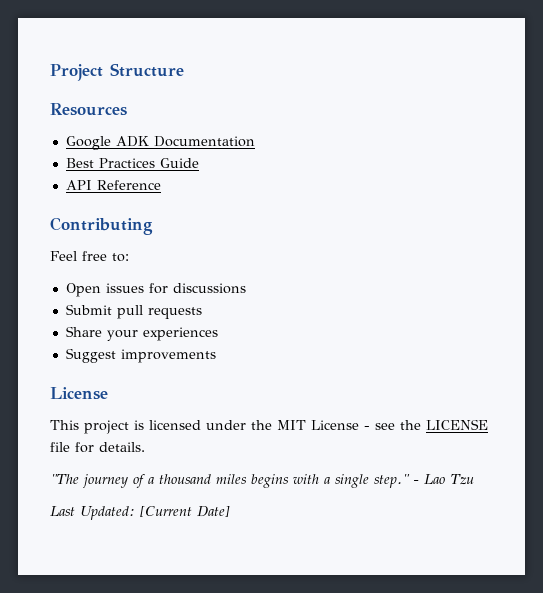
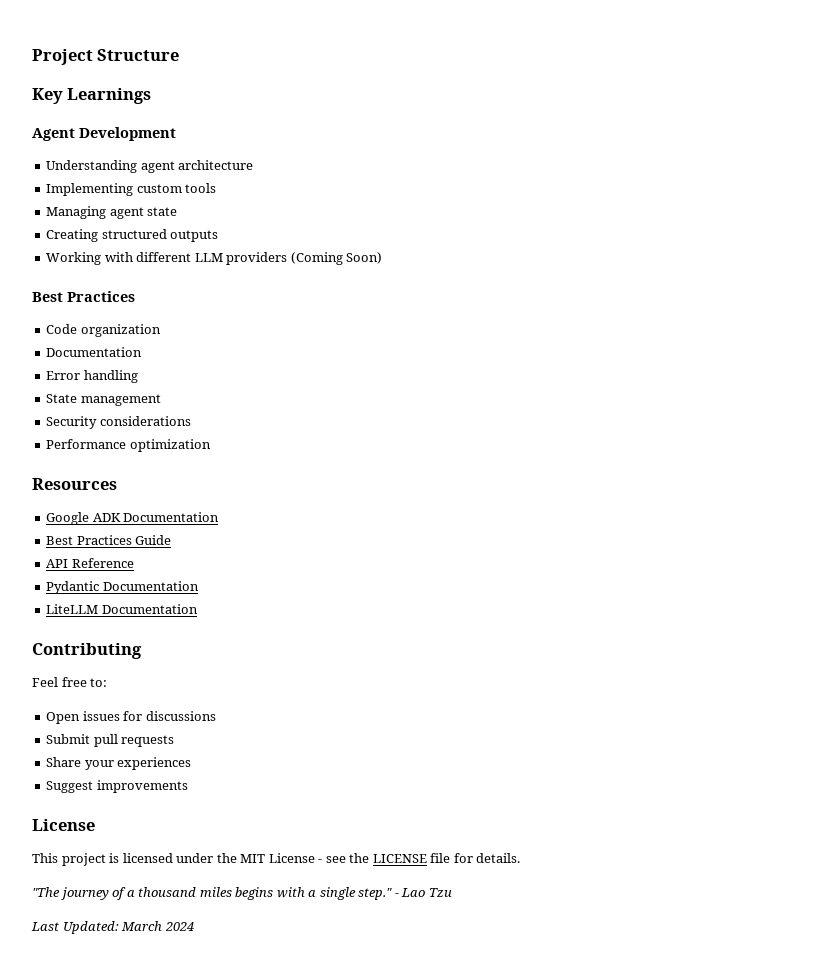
+ Key Learnings
+ Agent Development
+ Understanding agent architecture
+ Implementing custom tools
+ Managing agent state
+ Creating structured outputs
+ Working with different LLM providers (Coming Soon)
+ Best Practices
+ Code organization
+ Documentation
+ Error handling
+ State management
+ Security considerations
+ Performance optimization
+ Pydantic Documentation
+ LiteLLM Documentation
- Last Updated: [Current Date]
+ Last Updated: March 2024

